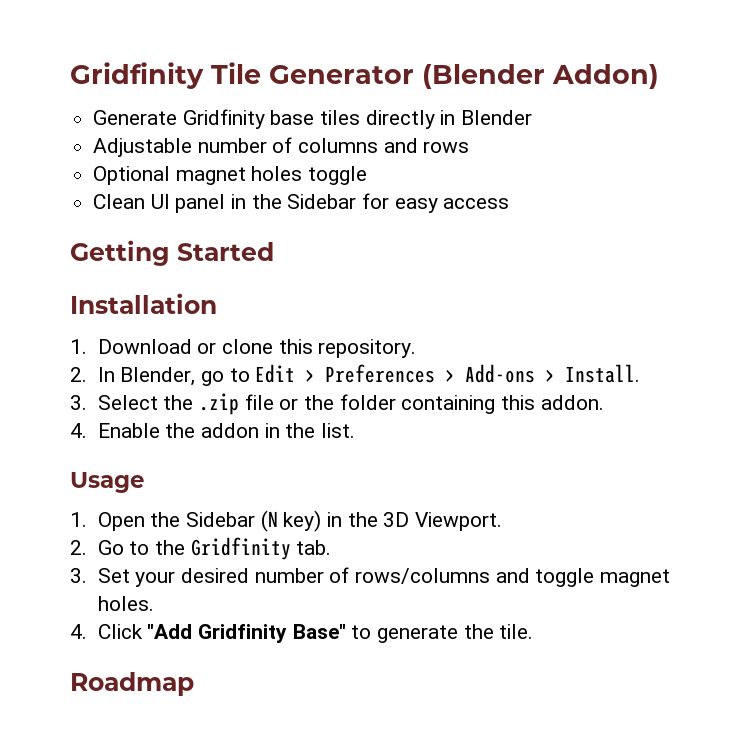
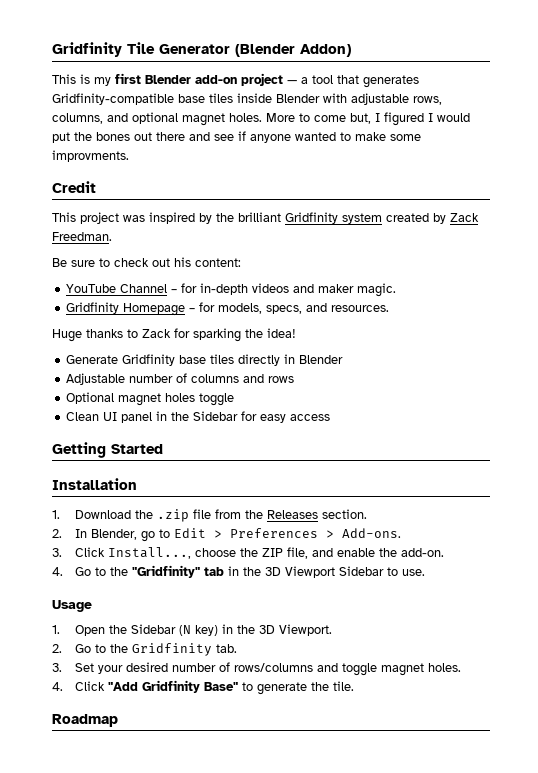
+ This is my first Blender add-on project — a tool that generates Gridfinity-compatible base tiles inside Blender with adjustable rows, columns, and optional magnet holes. More to come but, I figured I would put the bones out there and see if anyone wanted to make some improvments.
+ Credit
+ This project was inspired by the brilliant Gridfinity system created by Zack Freedman.
+ Be sure to check out his content:
+ YouTube Channel – for in-depth videos and maker magic.
+ Gridfinity Homepage – for models, specs, and resources.
+ Huge thanks to Zack for sparking the idea!
- 1. Download or clone this repository.
+ 1. Download the .zip file from the Releases section.
- 2. In Blender, go to Edit > Preferences > Add-ons > Install.
- 3. Select the .zip file or the folder containing this addon.
- 4. Enable the addon in the list.
+ 2. In Blender, go to Edit > Preferences > Add-ons.
+ 3. Click Install..., choose the ZIP file, and enable the add-on.
+ 4. Go to the "Gridfinity" tab in the 3D Viewport Sidebar to use.

